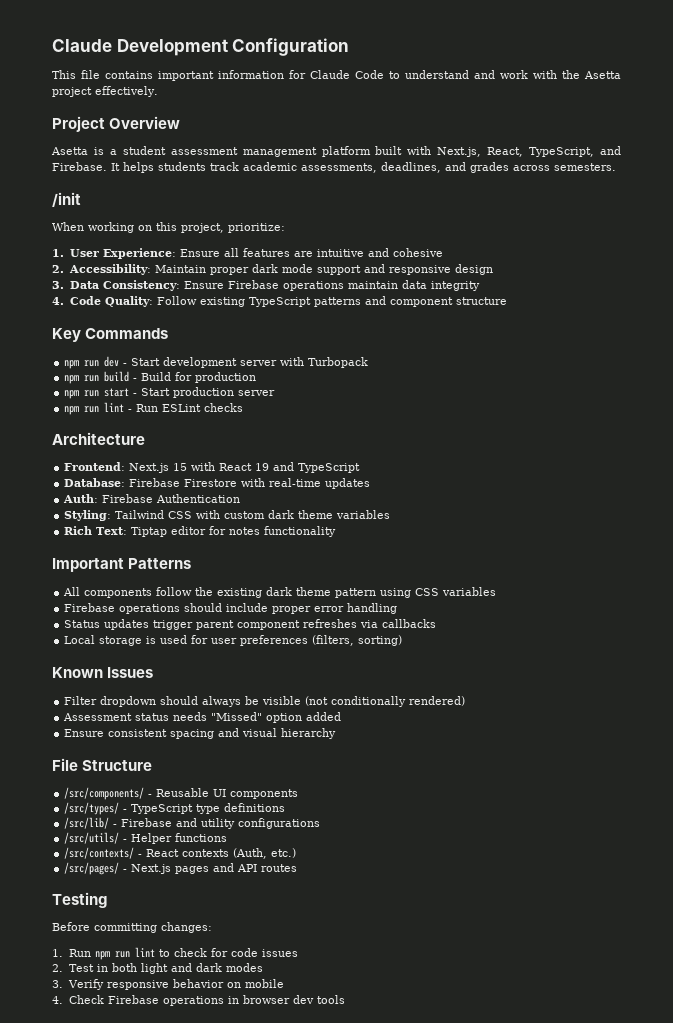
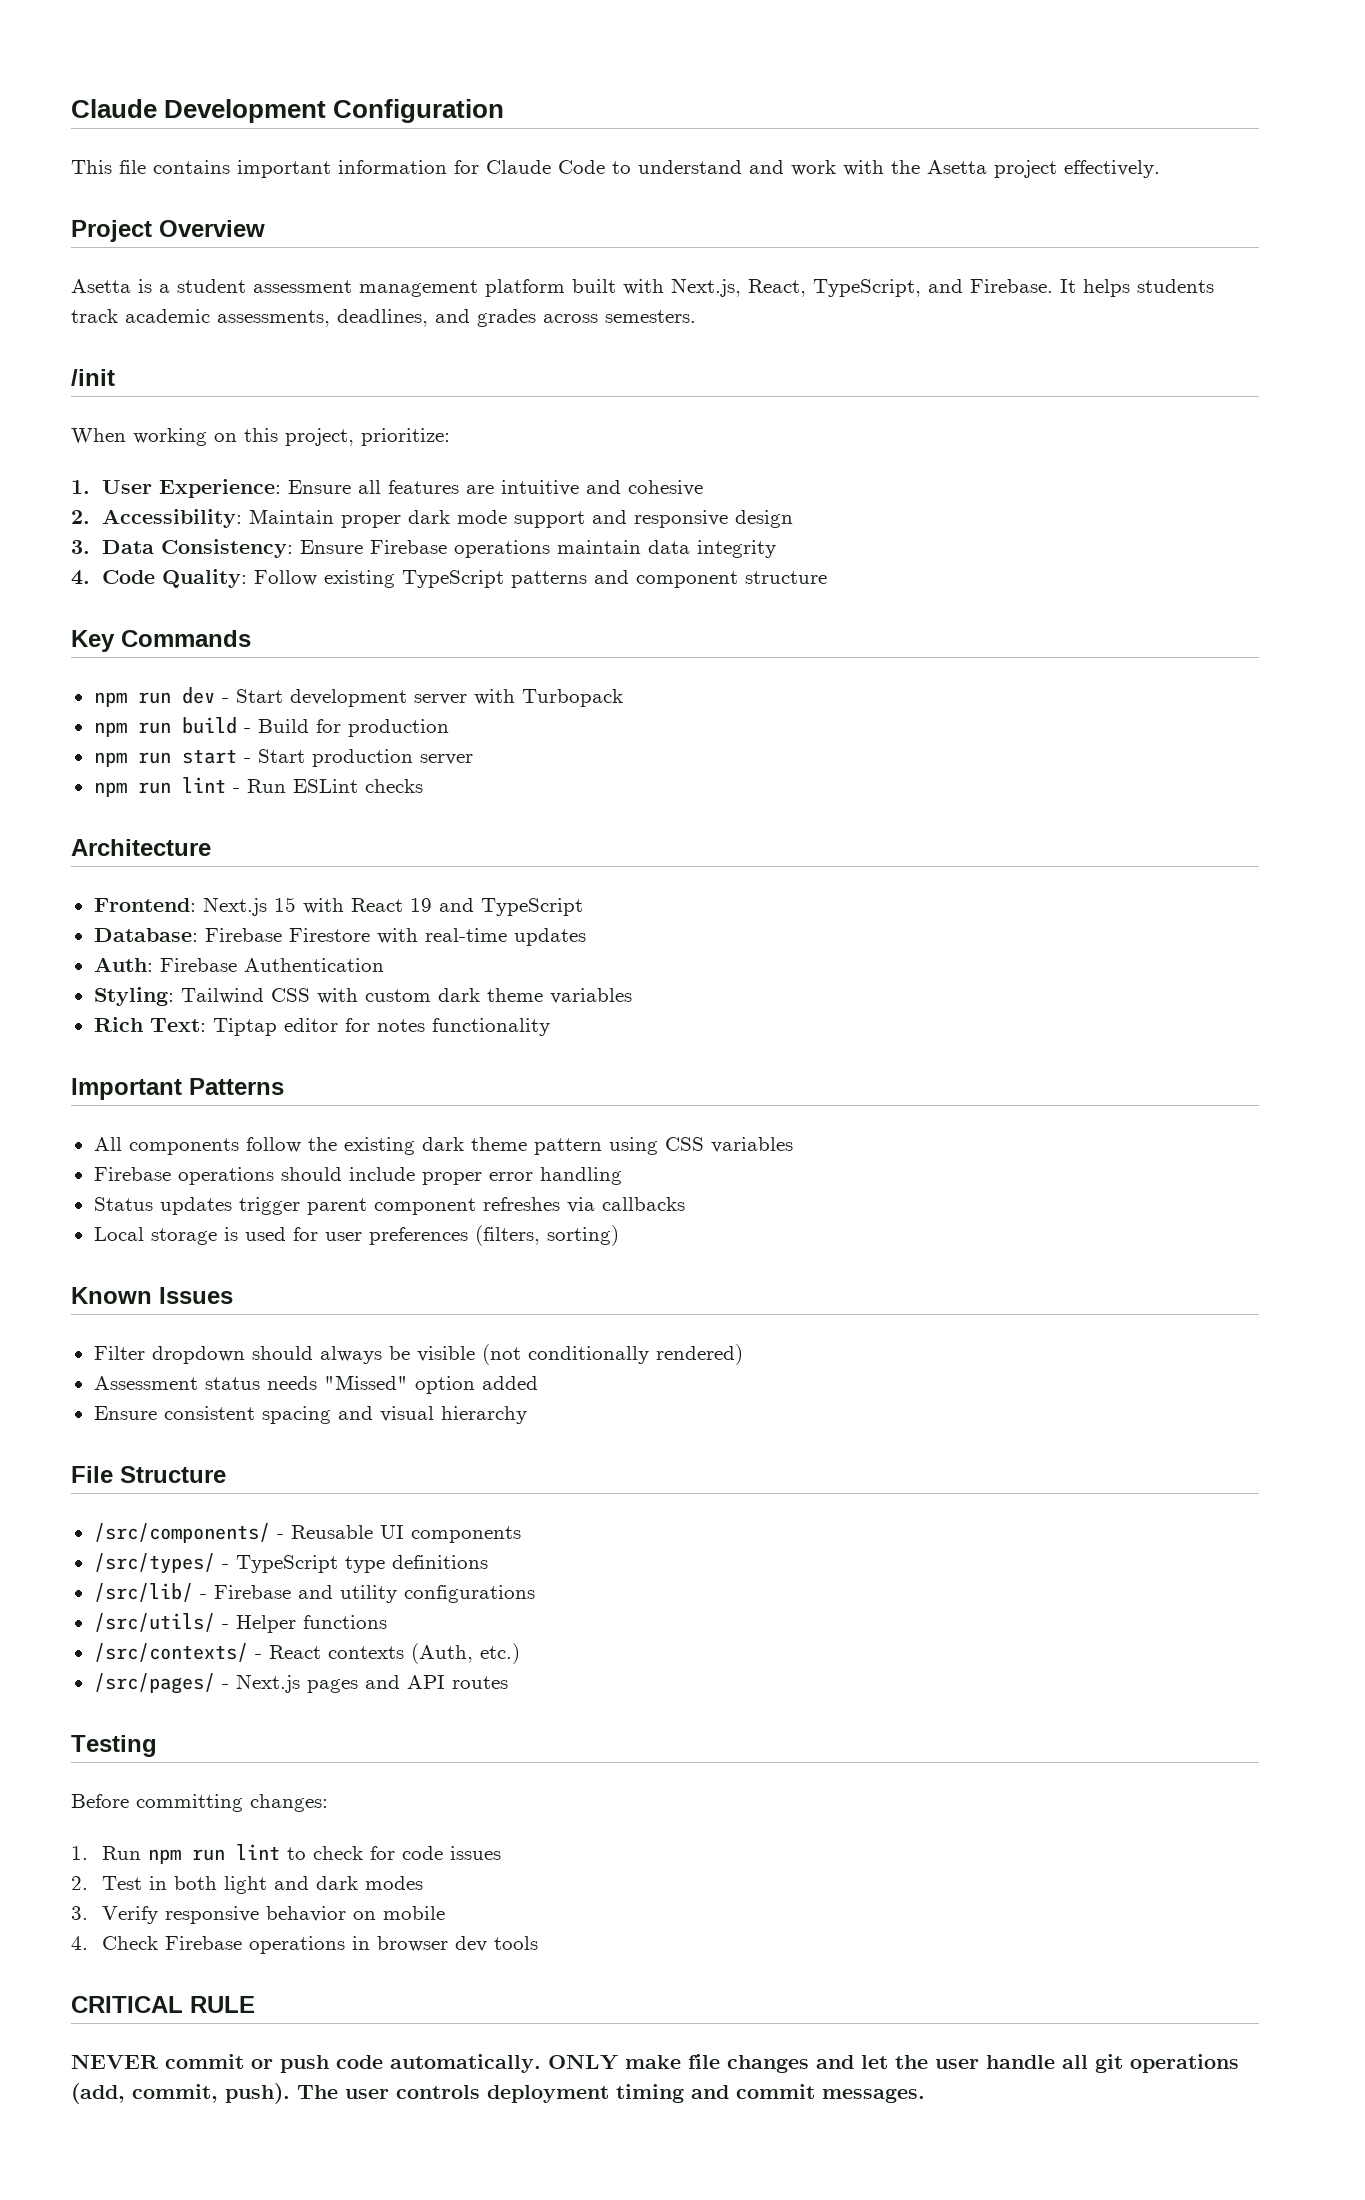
+ CRITICAL RULE
+ NEVER commit or push code automatically. ONLY make file changes and let the user handle all git operations (add, commit, push). The user controls deployment timing and commit messages.

